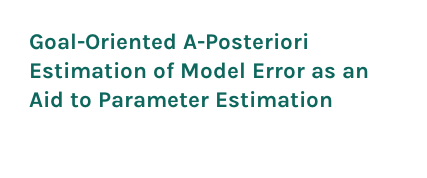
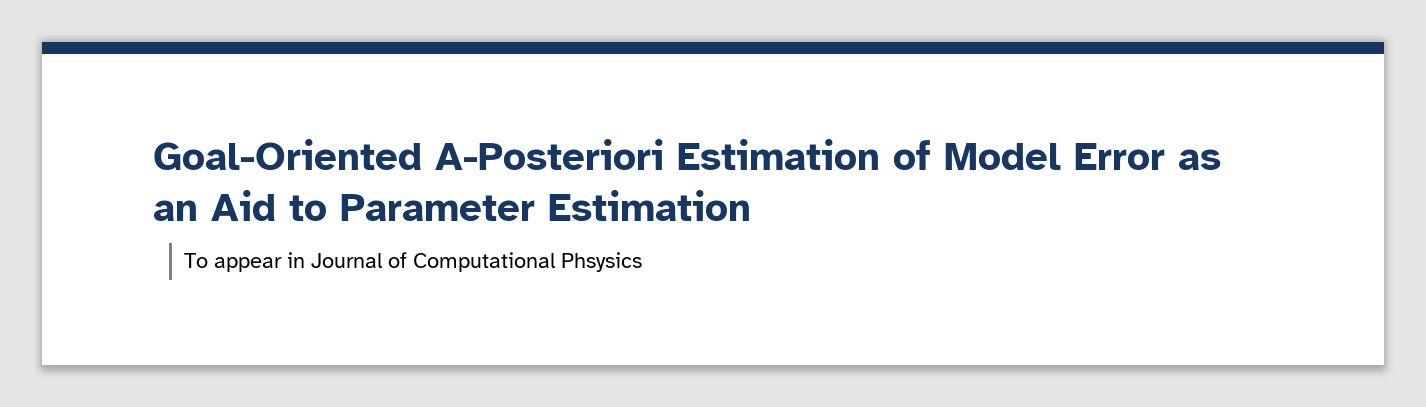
+ To appear in Journal of Computational Phsysics

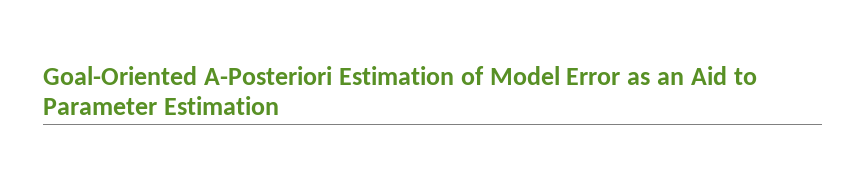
- To appear in Journal of Computational Phsysics

